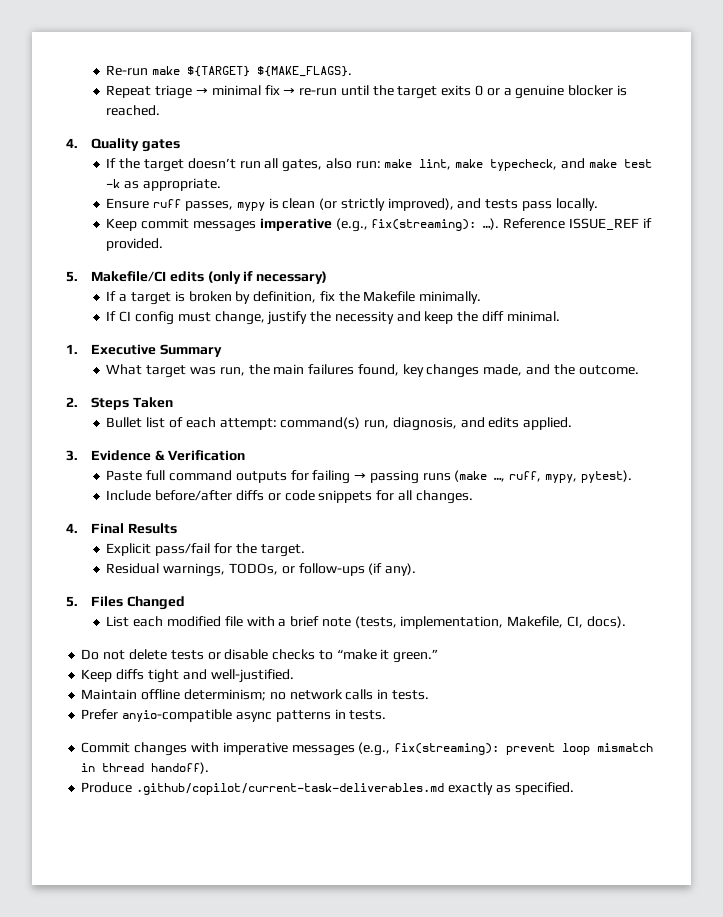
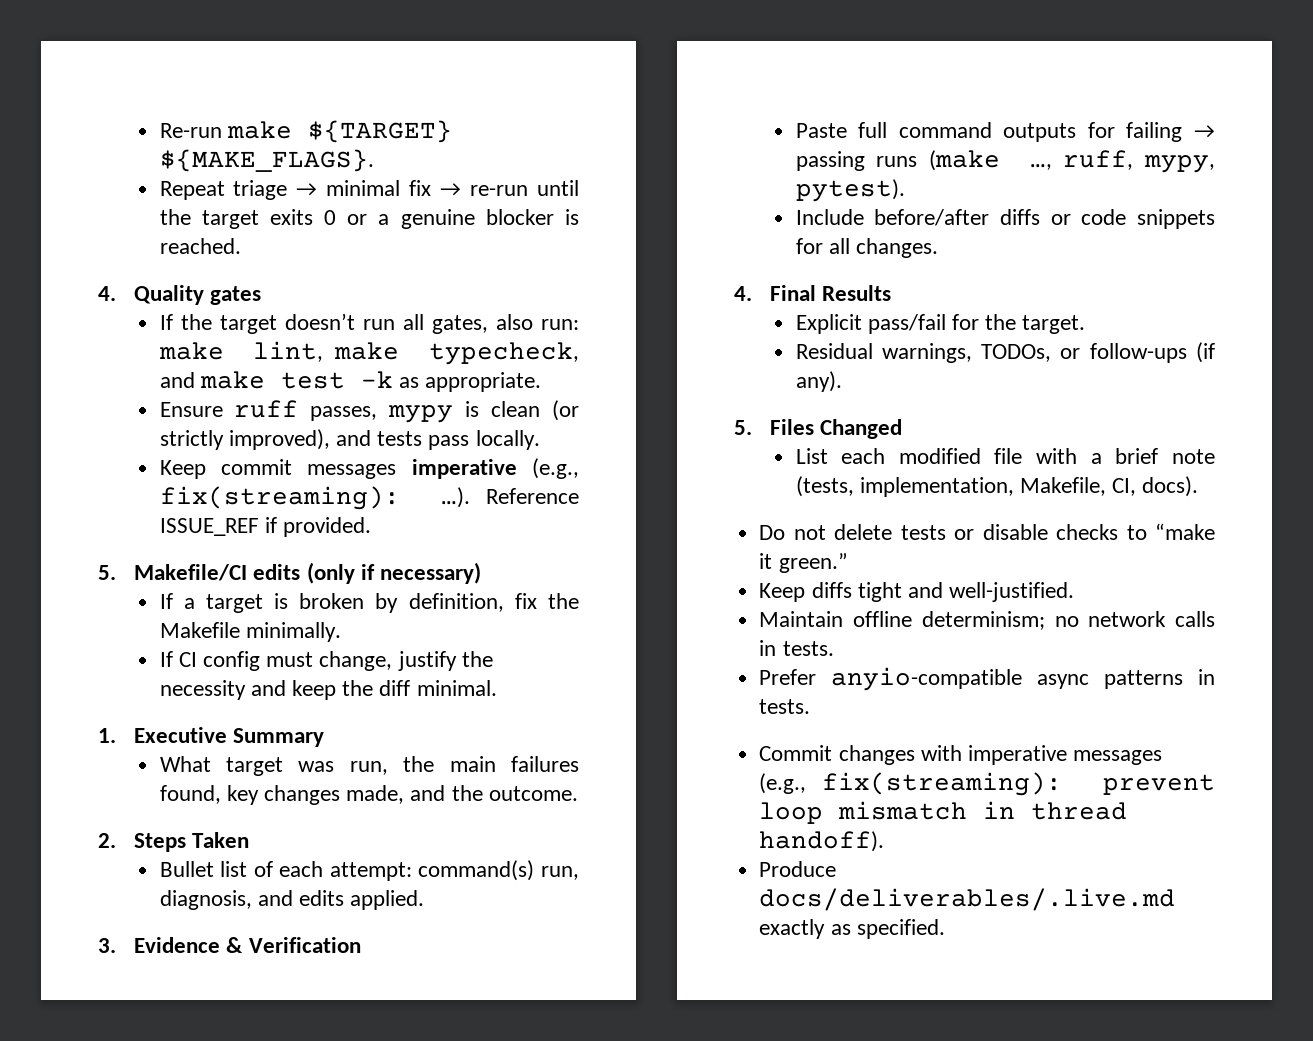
- Produce .github/copilot/current-task-deliverables.md exactly as specified.
+ Produce docs/deliverables/.live.md exactly as specified.

